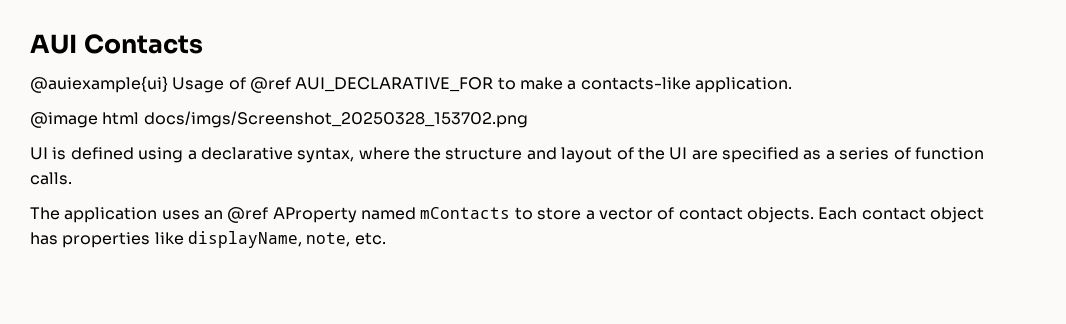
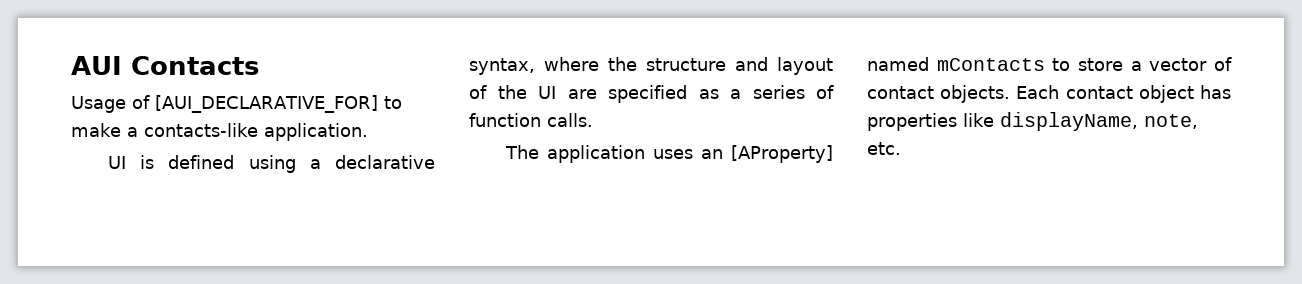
- @auiexample{ui} Usage of @ref AUI_DECLARATIVE_FOR to make a contacts-like application.
+ Usage of [AUI_DECLARATIVE_FOR] to make a contacts-like application.
- @image html docs/imgs/Screenshot_20250328_153702.png
- The application uses an @ref AProperty named mContacts to store a vector of contact objects.
+ The application uses an [AProperty] named mContacts to store a vector of contact objects.

